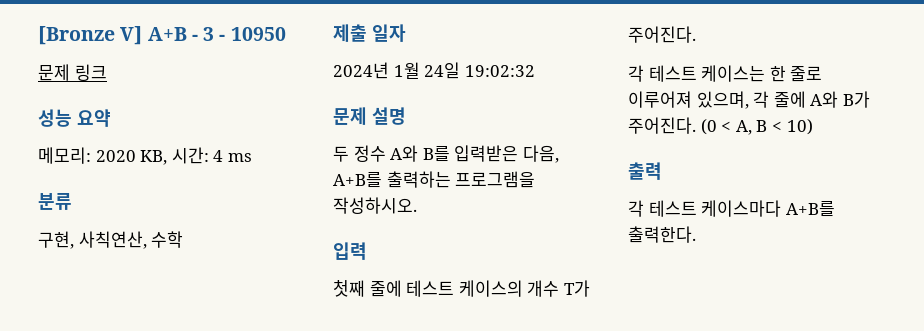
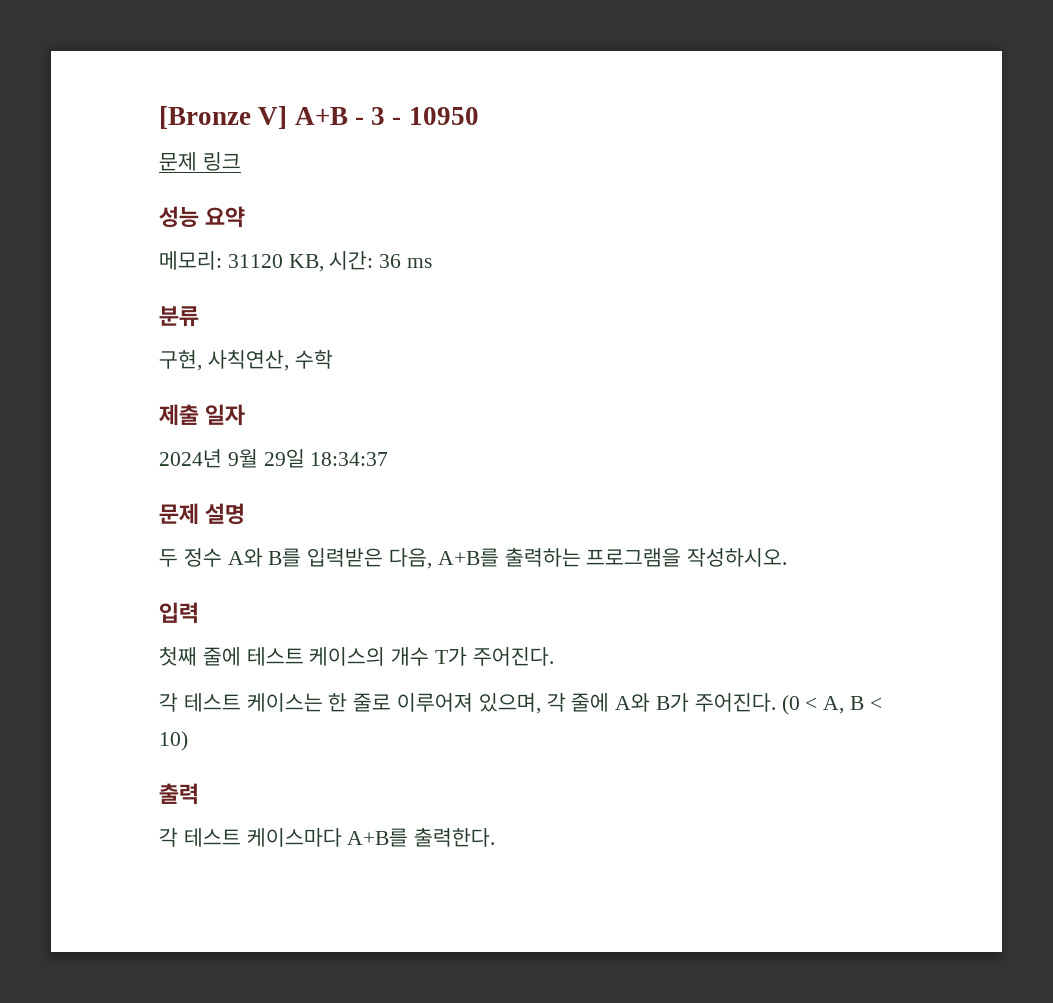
- 메모리: 2020 KB, 시간: 4 ms
+ 메모리: 31120 KB, 시간: 36 ms
- 2024년 1월 24일 19:02:32
+ 2024년 9월 29일 18:34:37

